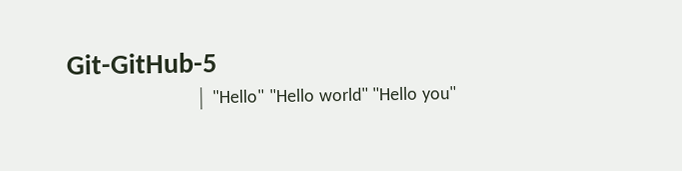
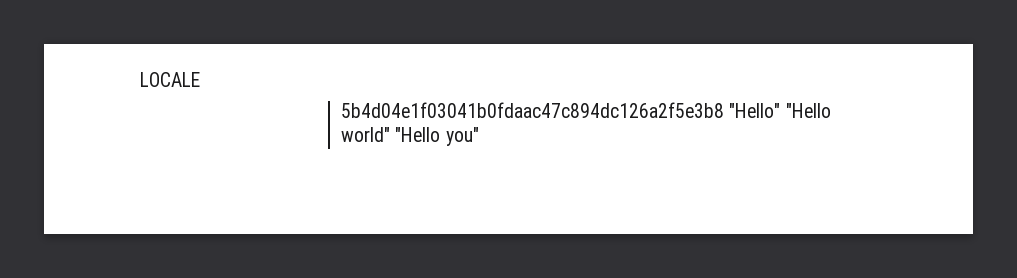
- Git-GitHub-5
- "Hello" "Hello world" "Hello you"
+ LOCALE
+ 5b4d04e1f03041b0fdaac47c894dc126a2f5e3b8 "Hello" "Hello world" "Hello you"

